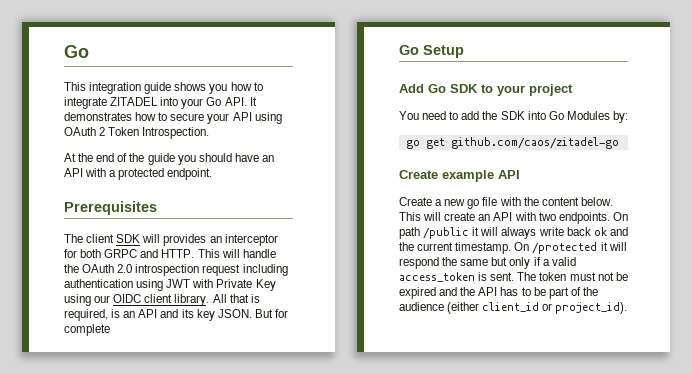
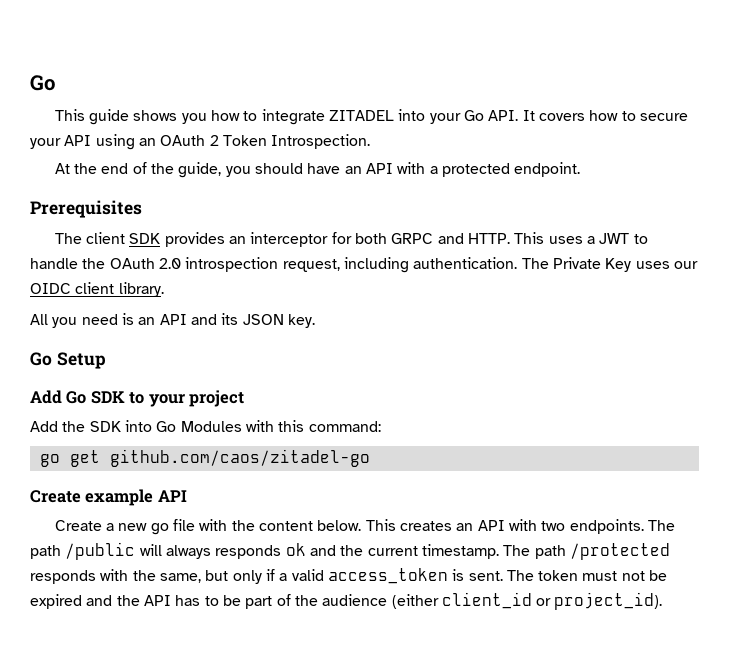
- This integration guide shows you how to integrate ZITADEL into your Go API. It demonstrates how to secure your API using OAuth 2 Token Introspection.
+ This guide shows you how to integrate ZITADEL into your Go API. It covers how to secure your API using an OAuth 2 Token Introspection.
- At the end of the guide you should have an API with a protected endpoint.
+ At the end of the guide, you should have an API with a protected endpoint.
- The client SDK will provides an interceptor for both GRPC and HTTP.
+ The client SDK provides an interceptor for both GRPC and HTTP.
- This will handle the OAuth 2.0 introspection request including authentication using JWT with Private Key using our OIDC client library. All that is required, is an API and its key JSON. But for complete
+ This uses a JWT to handle the OAuth 2.0 introspection request, including authentication. The Private Key uses our OIDC client library.
+ All you need is an API and its JSON key.
- You need to add the SDK into Go Modules by:
+ Add the SDK into Go Modules with this command:
- This will create an API with two endpoints.
+ This creates an API with two endpoints.
- On path /public it will always write back ok and the current timestamp.
+ The path /public will always responds ok and the current timestamp.
- On /protected it will respond the same but only if a valid access_token is sent.
+ The path /protected responds with the same, but only if a valid access_token is sent.

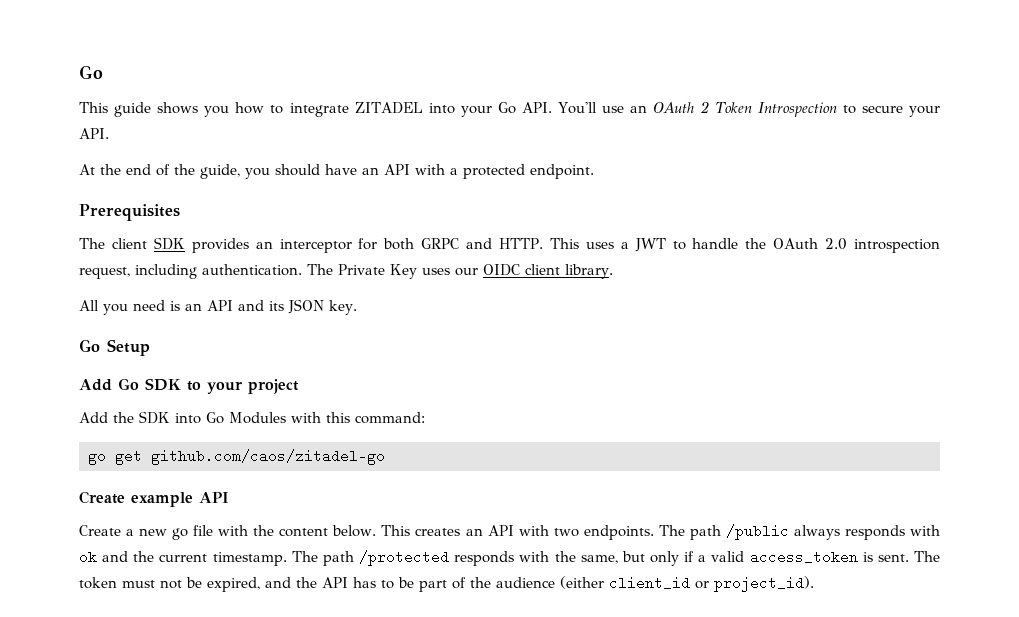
- This guide shows you how to integrate ZITADEL into your Go API. It covers how to secure your API using an OAuth 2 Token Introspection.
+ This guide shows you how to integrate ZITADEL into your Go API. You'll use an OAuth 2 Token Introspection to secure your API.
- The path /public will always responds ok and the current timestamp.
+ The path /public always responds with ok and the current timestamp.
- The token must not be expired and the API has to be part of the audience (either client_id or project_id).
+ The token must not be expired, and the API has to be part of the audience (either client_id or project_id).

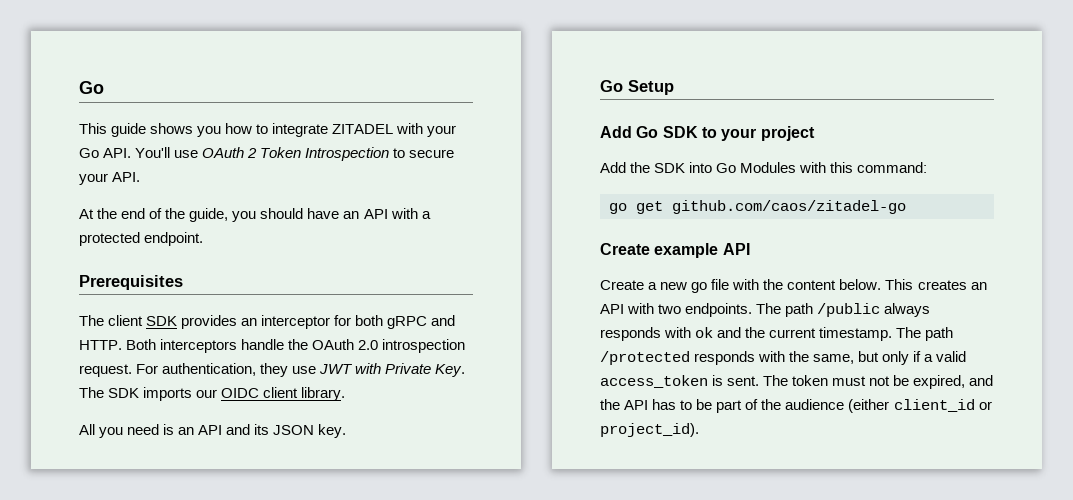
- This guide shows you how to integrate ZITADEL into your Go API. You'll use an OAuth 2 Token Introspection to secure your API.
+ This guide shows you how to integrate ZITADEL with your Go API. You'll use OAuth 2 Token Introspection to secure your API.
- The client SDK provides an interceptor for both GRPC and HTTP.
+ The client SDK provides an interceptor for both gRPC and HTTP.
- This uses a JWT to handle the OAuth 2.0 introspection request, including authentication. The Private Key uses our OIDC client library.
+ Both interceptors handle the OAuth 2.0 introspection request. For authentication, they use JWT with Private Key. The SDK imports our OIDC client library.

